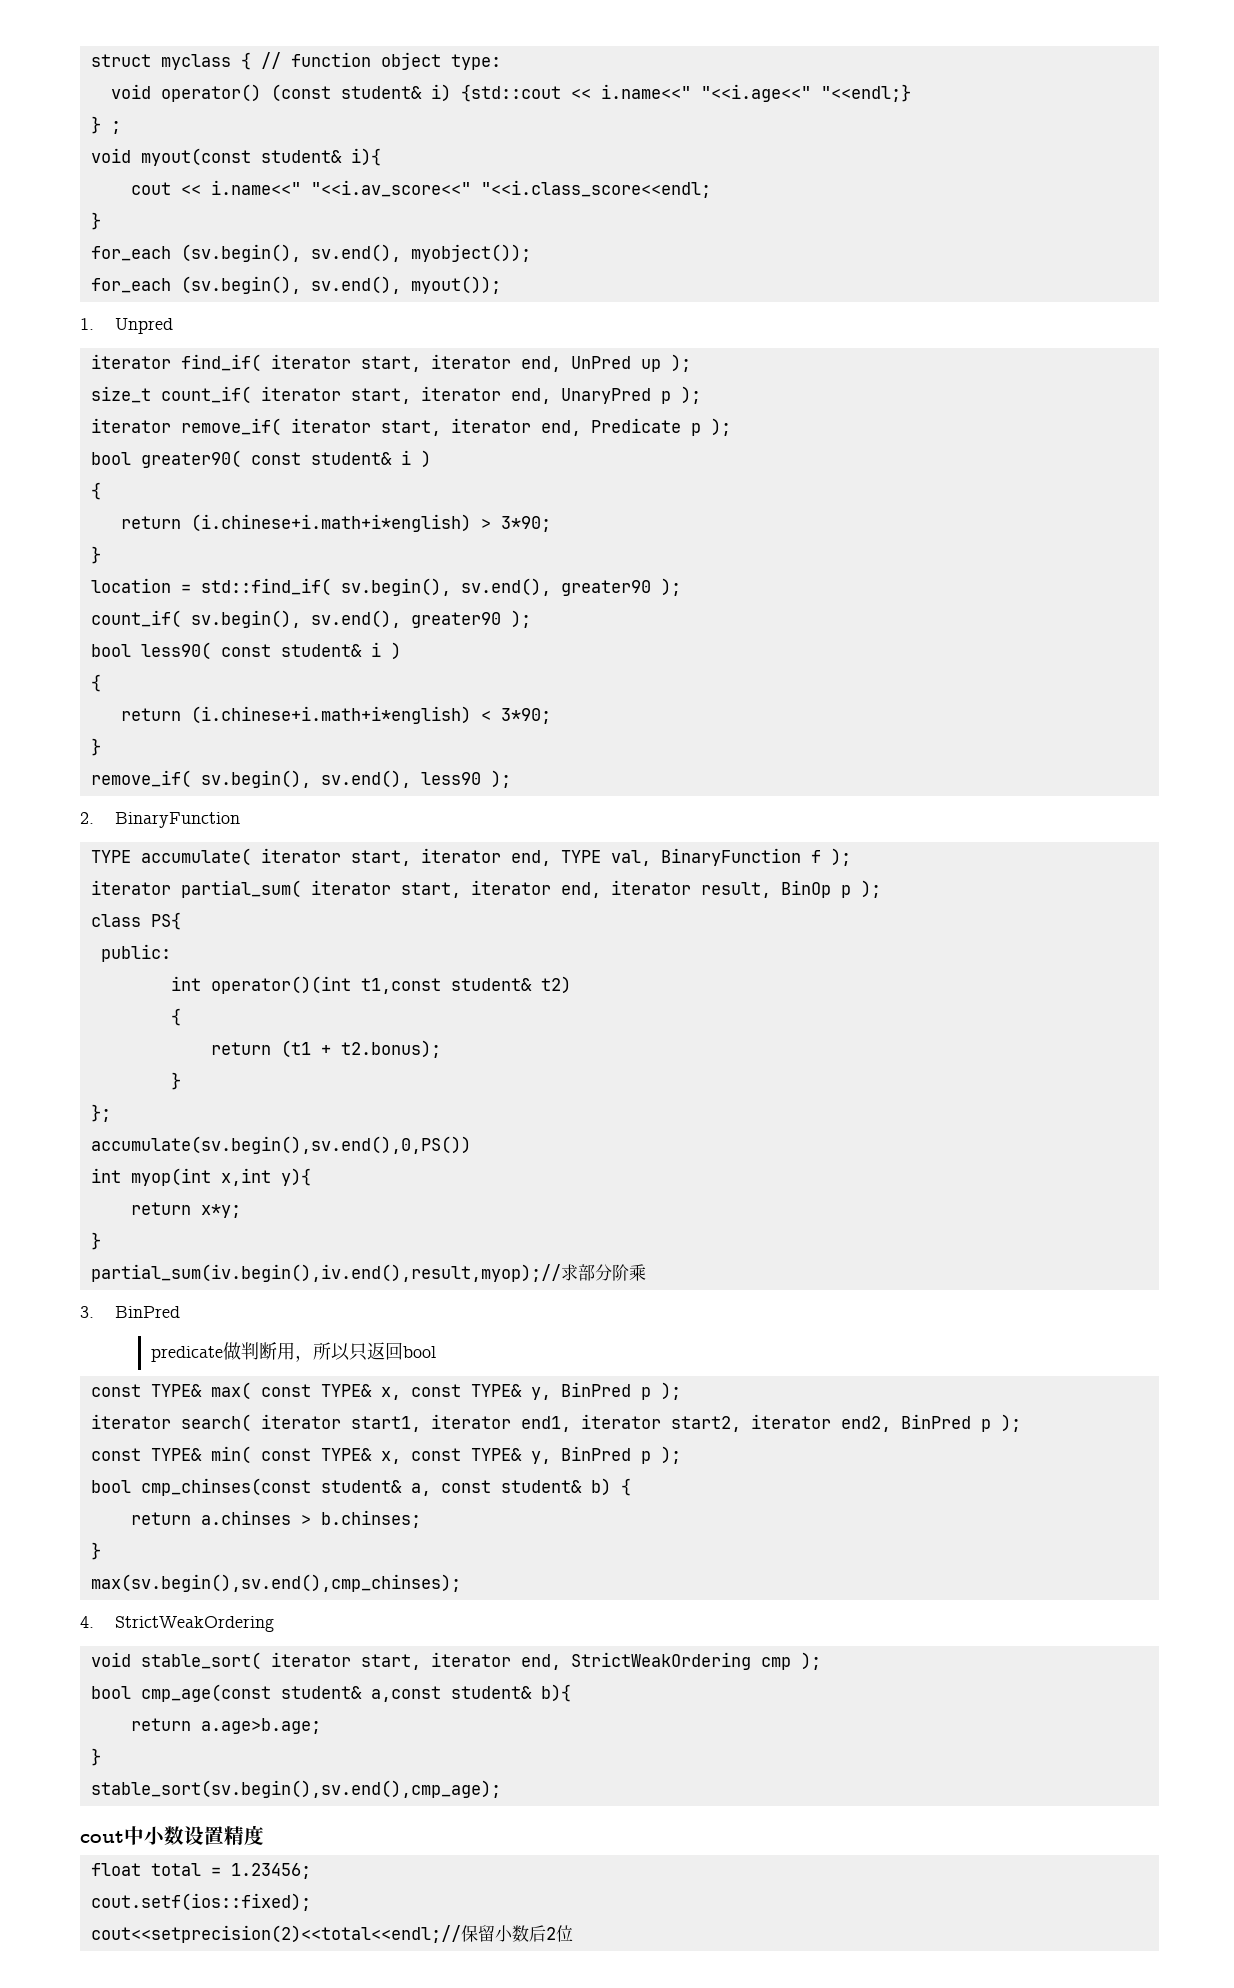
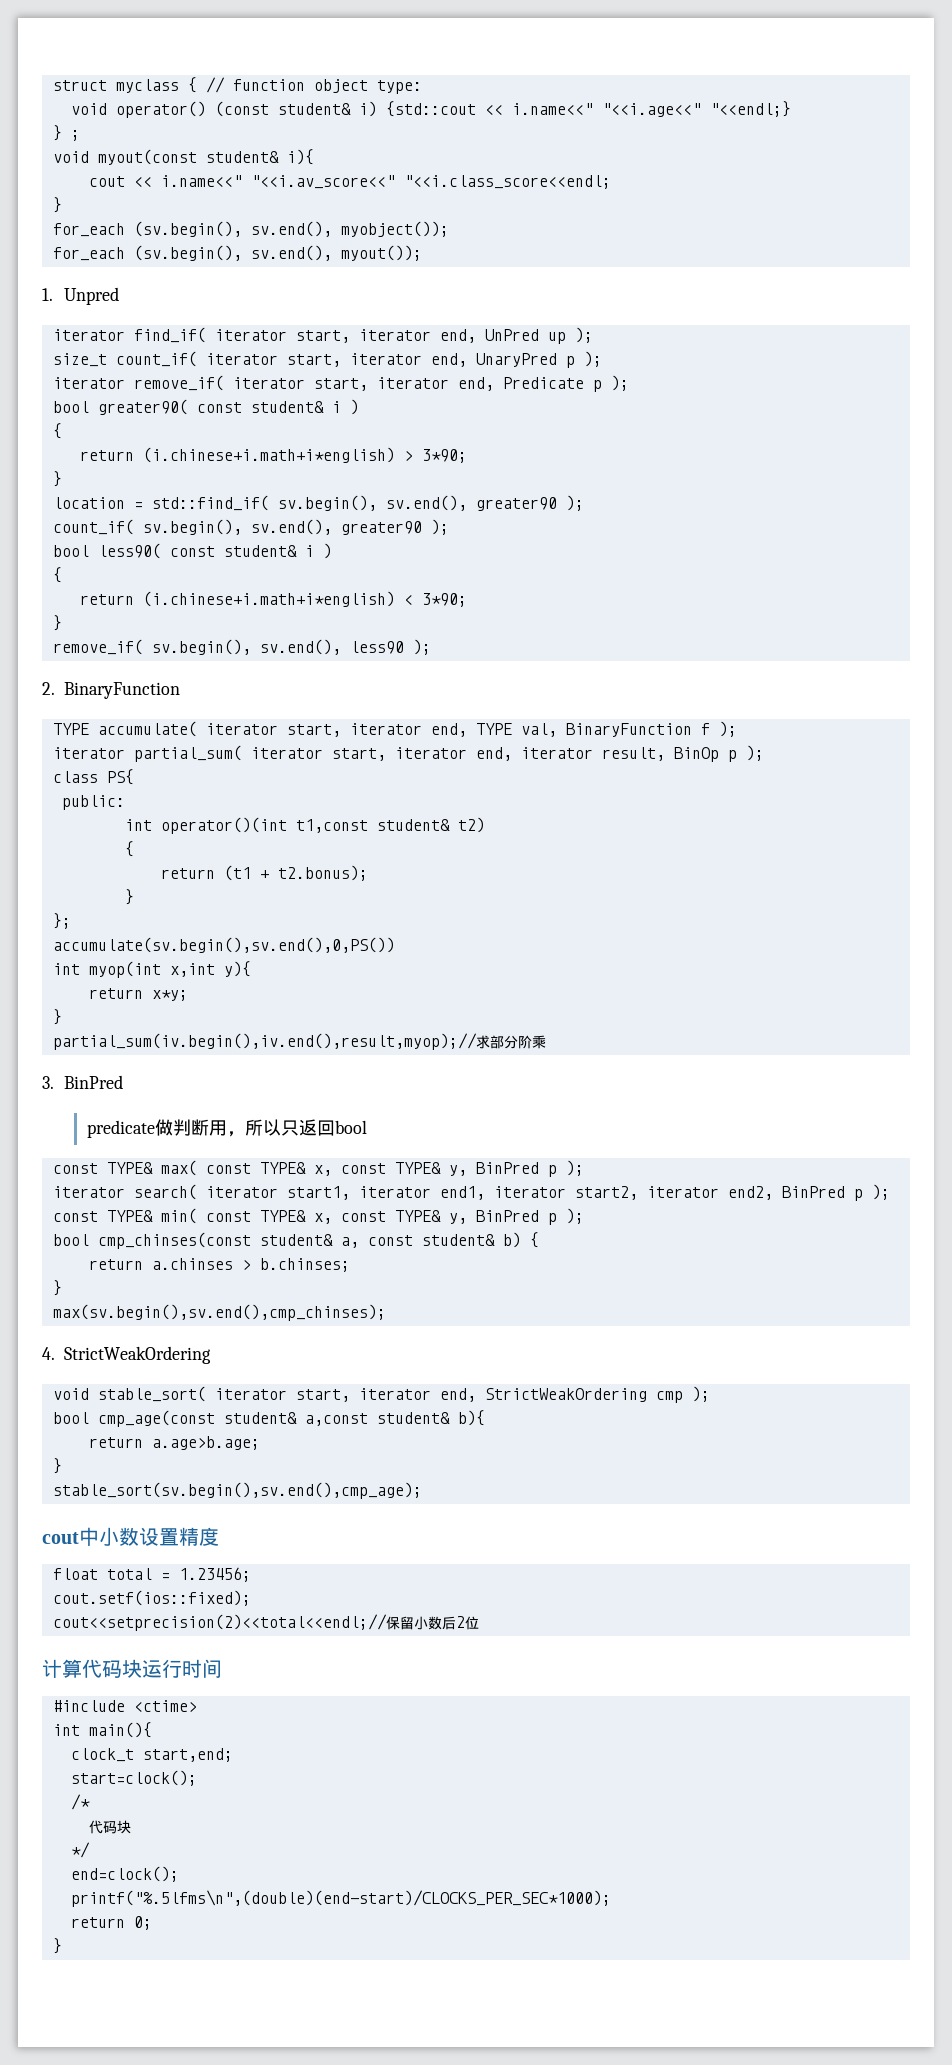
+ 计算代码块运行时间
+ #include <ctime>
+ int main(){
+ clock_t start,end;
+ start=clock();
+ /*
+ 代码块
+ */
+ end=clock();
+ printf("%.5lfms\n",(double)(end-start)/CLOCKS_PER_SEC*1000);
+ return 0;
+ }

